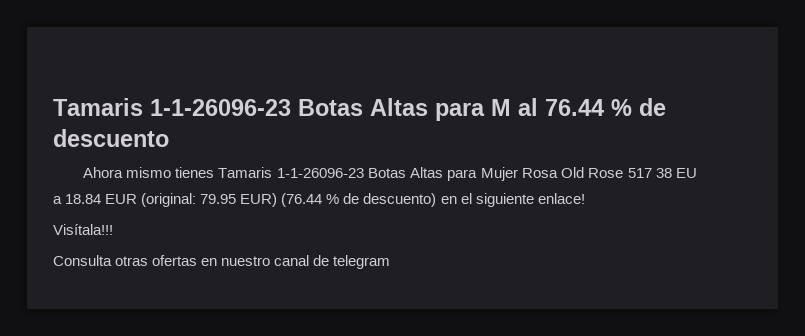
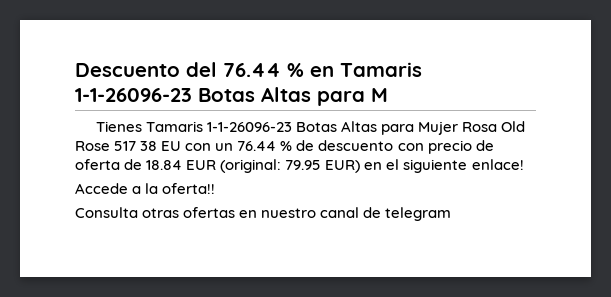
- Tamaris 1-1-26096-23 Botas Altas para M al 76.44 % de descuento
- Ahora mismo tienes Tamaris 1-1-26096-23 Botas Altas para Mujer Rosa Old Rose 517 38 EU a 18.84 EUR (original: 79.95 EUR) (76.44 % de descuento) en el siguiente enlace!
+ Descuento del 76.44 % en Tamaris 1-1-26096-23 Botas Altas para M
+ Tienes Tamaris 1-1-26096-23 Botas Altas para Mujer Rosa Old Rose 517 38 EU con un 76.44 % de descuento con precio de oferta de 18.84 EUR (original: 79.95 EUR) en el siguiente enlace!
- Visítala!!!
+ Accede a la oferta!!

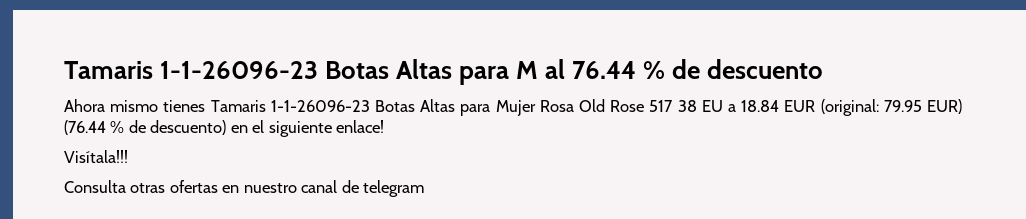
- Descuento del 76.44 % en Tamaris 1-1-26096-23 Botas Altas para M
- Tienes Tamaris 1-1-26096-23 Botas Altas para Mujer Rosa Old Rose 517 38 EU con un 76.44 % de descuento con precio de oferta de 18.84 EUR (original: 79.95 EUR) en el siguiente enlace!
+ Tamaris 1-1-26096-23 Botas Altas para M al 76.44 % de descuento
+ Ahora mismo tienes Tamaris 1-1-26096-23 Botas Altas para Mujer Rosa Old Rose 517 38 EU a 18.84 EUR (original: 79.95 EUR) (76.44 % de descuento) en el siguiente enlace!
- Accede a la oferta!!
+ Visítala!!!

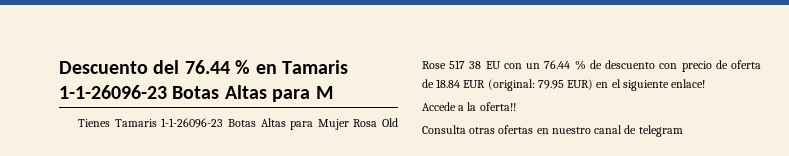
- Tamaris 1-1-26096-23 Botas Altas para M al 76.44 % de descuento
- Ahora mismo tienes Tamaris 1-1-26096-23 Botas Altas para Mujer Rosa Old Rose 517 38 EU a 18.84 EUR (original: 79.95 EUR) (76.44 % de descuento) en el siguiente enlace!
+ Descuento del 76.44 % en Tamaris 1-1-26096-23 Botas Altas para M
+ Tienes Tamaris 1-1-26096-23 Botas Altas para Mujer Rosa Old Rose 517 38 EU con un 76.44 % de descuento con precio de oferta de 18.84 EUR (original: 79.95 EUR) en el siguiente enlace!
- Visítala!!!
+ Accede a la oferta!!

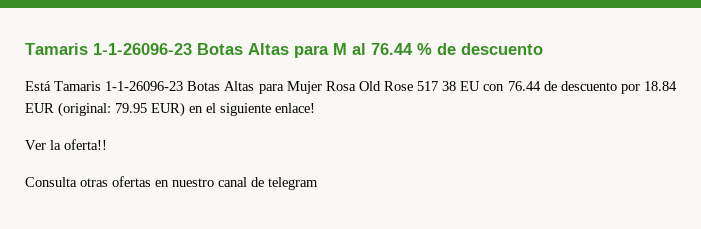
- Descuento del 76.44 % en Tamaris 1-1-26096-23 Botas Altas para M
- Tienes Tamaris 1-1-26096-23 Botas Altas para Mujer Rosa Old Rose 517 38 EU con un 76.44 % de descuento con precio de oferta de 18.84 EUR (original: 79.95 EUR) en el siguiente enlace!
+ Tamaris 1-1-26096-23 Botas Altas para M al 76.44 % de descuento
+ Está Tamaris 1-1-26096-23 Botas Altas para Mujer Rosa Old Rose 517 38 EU con 76.44 de descuento por 18.84 EUR (original: 79.95 EUR) en el siguiente enlace!
- Accede a la oferta!!
+ Ver la oferta!!

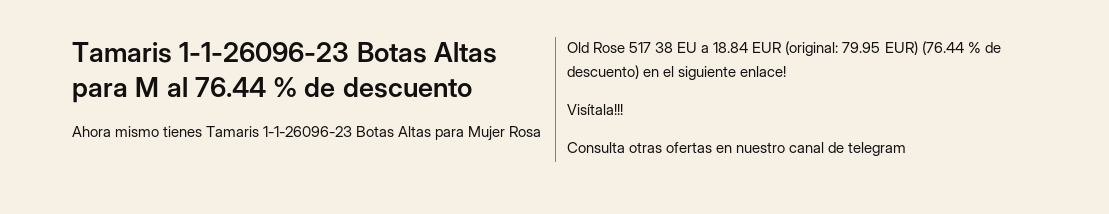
- Está Tamaris 1-1-26096-23 Botas Altas para Mujer Rosa Old Rose 517 38 EU con 76.44 de descuento por 18.84 EUR (original: 79.95 EUR) en el siguiente enlace!
+ Ahora mismo tienes Tamaris 1-1-26096-23 Botas Altas para Mujer Rosa Old Rose 517 38 EU a 18.84 EUR (original: 79.95 EUR) (76.44 % de descuento) en el siguiente enlace!
- Ver la oferta!!
+ Visítala!!!

